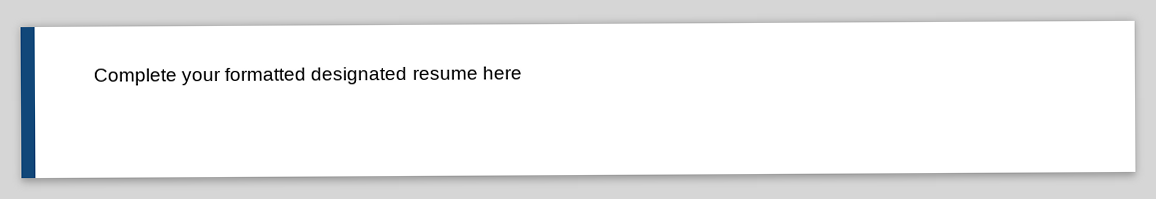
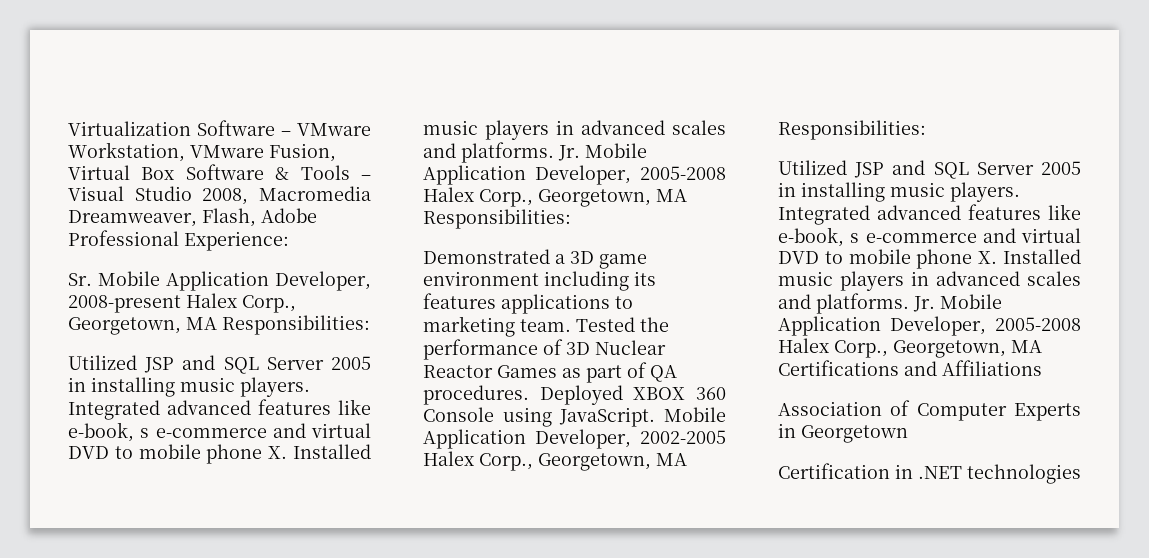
- Complete your formatted designated resume here
+ Virtualization Software – VMware Workstation, VMware Fusion, Virtual Box Software & Tools – Visual Studio 2008, Macromedia Dreamweaver, Flash, Adobe Professional Experience:
+ Sr. Mobile Application Developer, 2008-present Halex Corp., Georgetown, MA Responsibilities:
+ Utilized JSP and SQL Server 2005 in installing music players. Integrated advanced features like e-book, s e-commerce and virtual DVD to mobile phone X. Installed music players in advanced scales and platforms. Jr. Mobile Application Developer, 2005-2008 Halex Corp., Georgetown, MA Responsibilities:
+ Demonstrated a 3D game environment including its features applications to marketing team. Tested the performance of 3D Nuclear Reactor Games as part of QA procedures. Deployed XBOX 360 Console using JavaScript. Mobile Application Developer, 2002-2005 Halex Corp., Georgetown, MA Responsibilities:
+ Utilized JSP and SQL Server 2005 in installing music players. Integrated advanced features like e-book, s e-commerce and virtual DVD to mobile phone X. Installed music players in advanced scales and platforms. Jr. Mobile Application Developer, 2005-2008 Halex Corp., Georgetown, MA Certifications and Affiliations
+ Association of Computer Experts in Georgetown
+ Certification in .NET technologies

